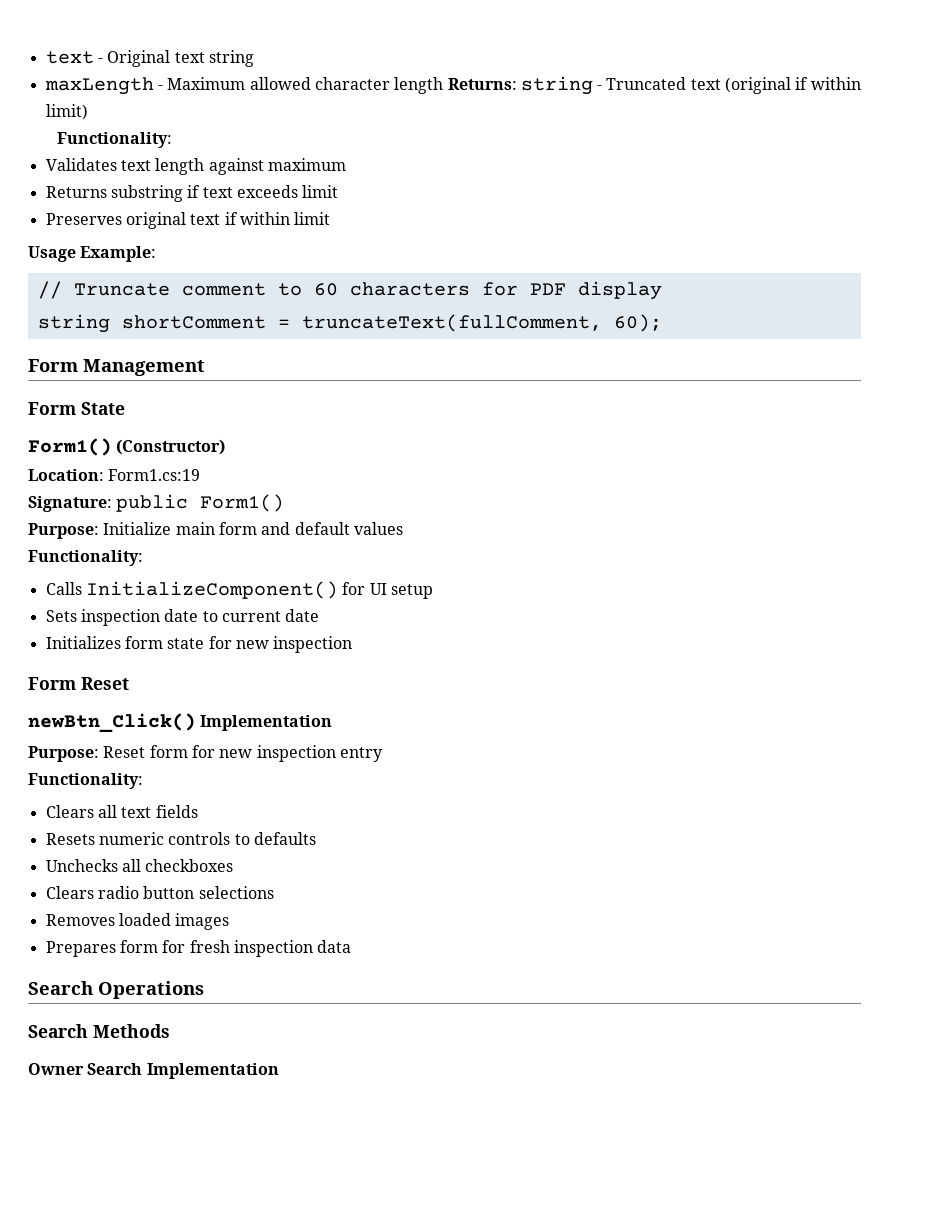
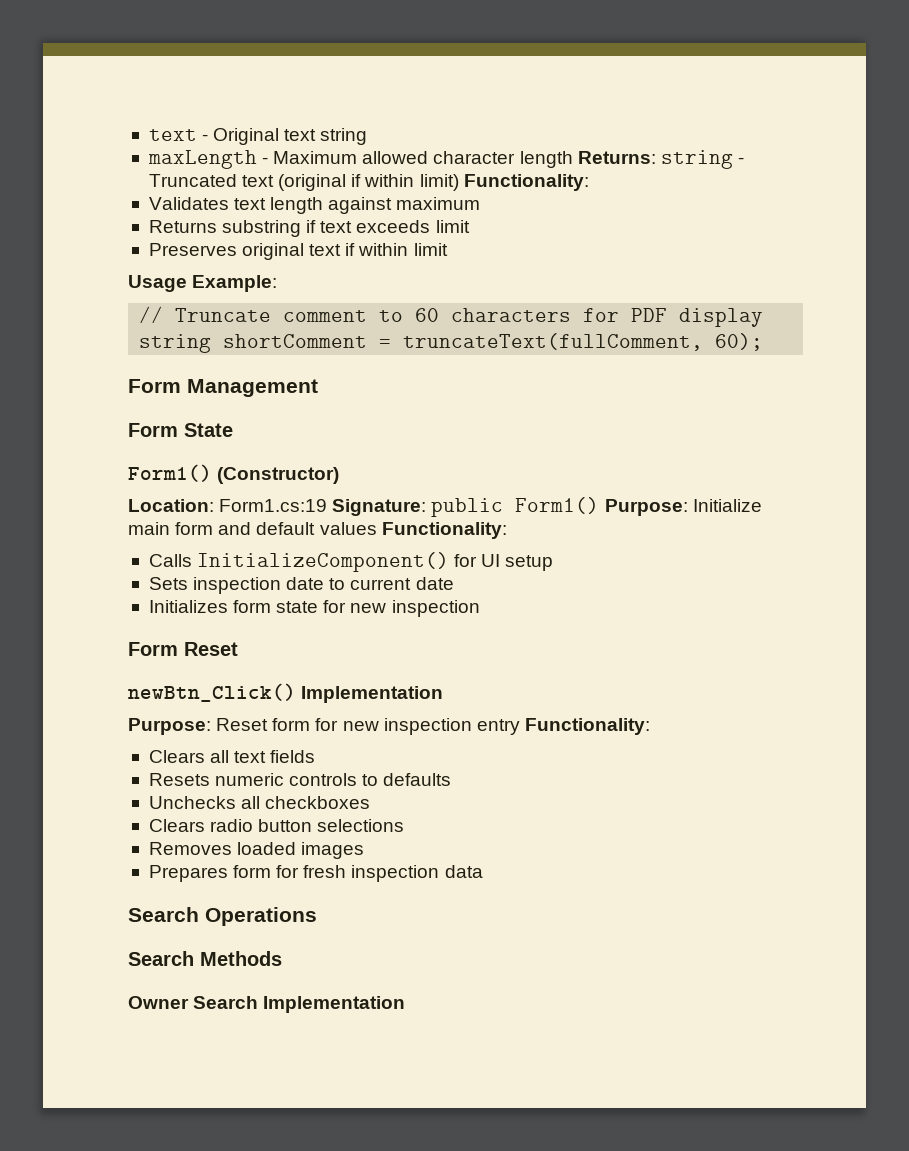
- maxLength - Maximum allowed character length Returns: string - Truncated text (original if within limit)
- Functionality:
+ maxLength - Maximum allowed character length Returns: string - Truncated text (original if within limit) Functionality:
- Location: Form1.cs:19
- Signature: public Form1()
- Purpose: Initialize main form and default values
- Functionality:
+ Location: Form1.cs:19 Signature: public Form1() Purpose: Initialize main form and default values Functionality:
- Purpose: Reset form for new inspection entry
- Functionality:
+ Purpose: Reset form for new inspection entry Functionality:

